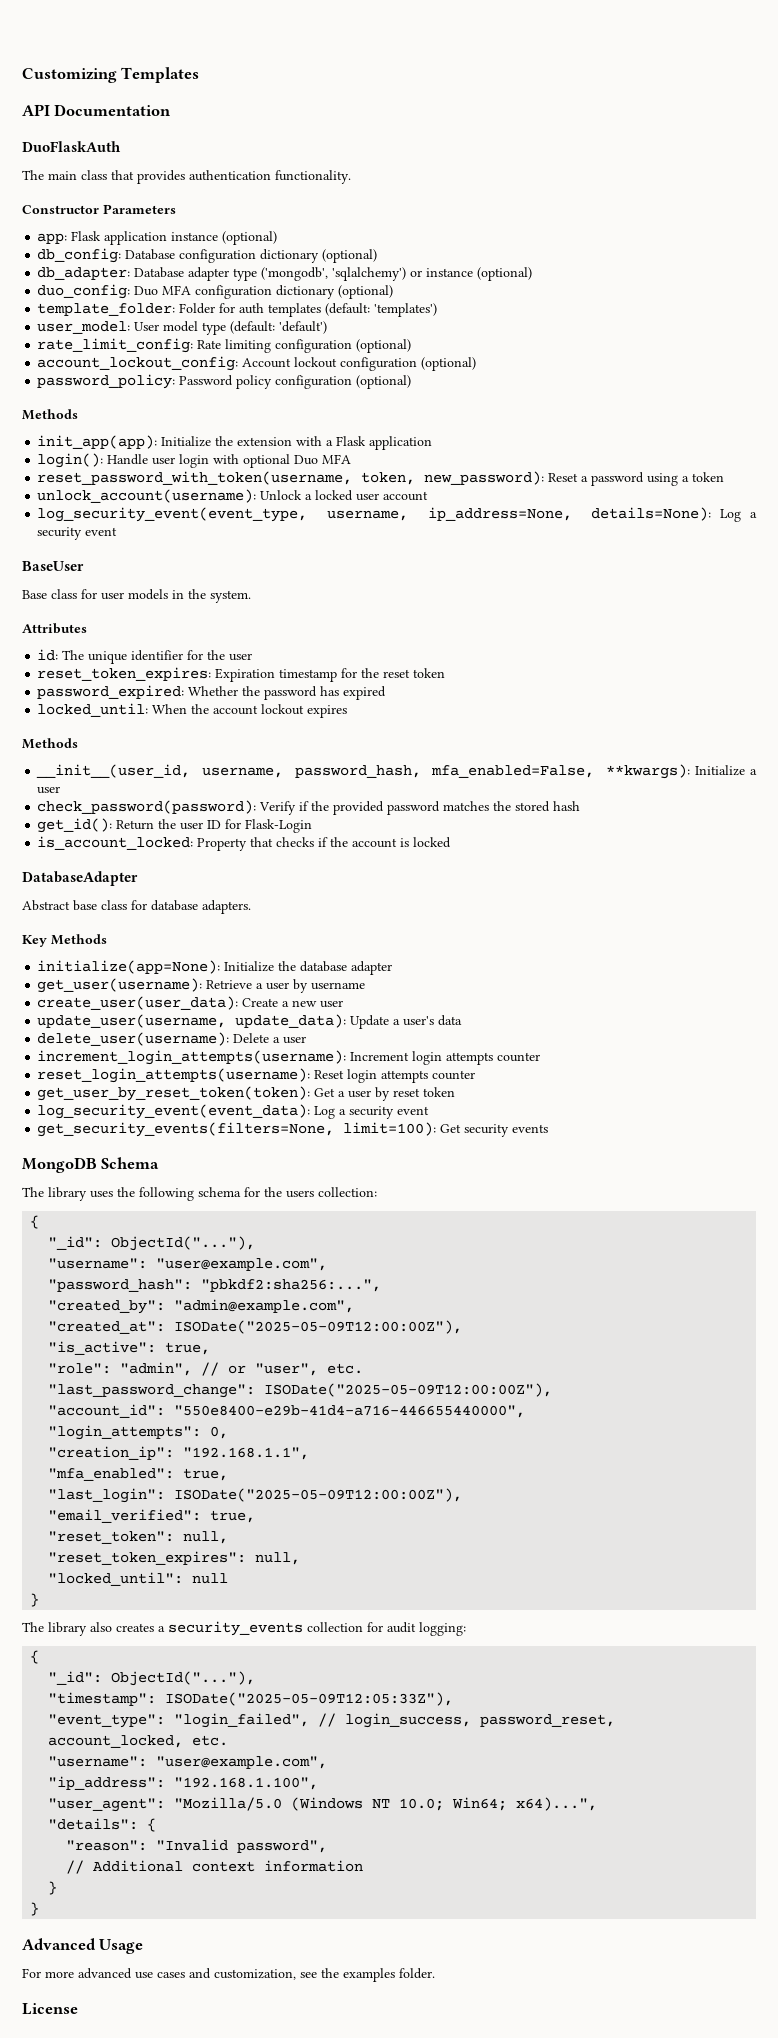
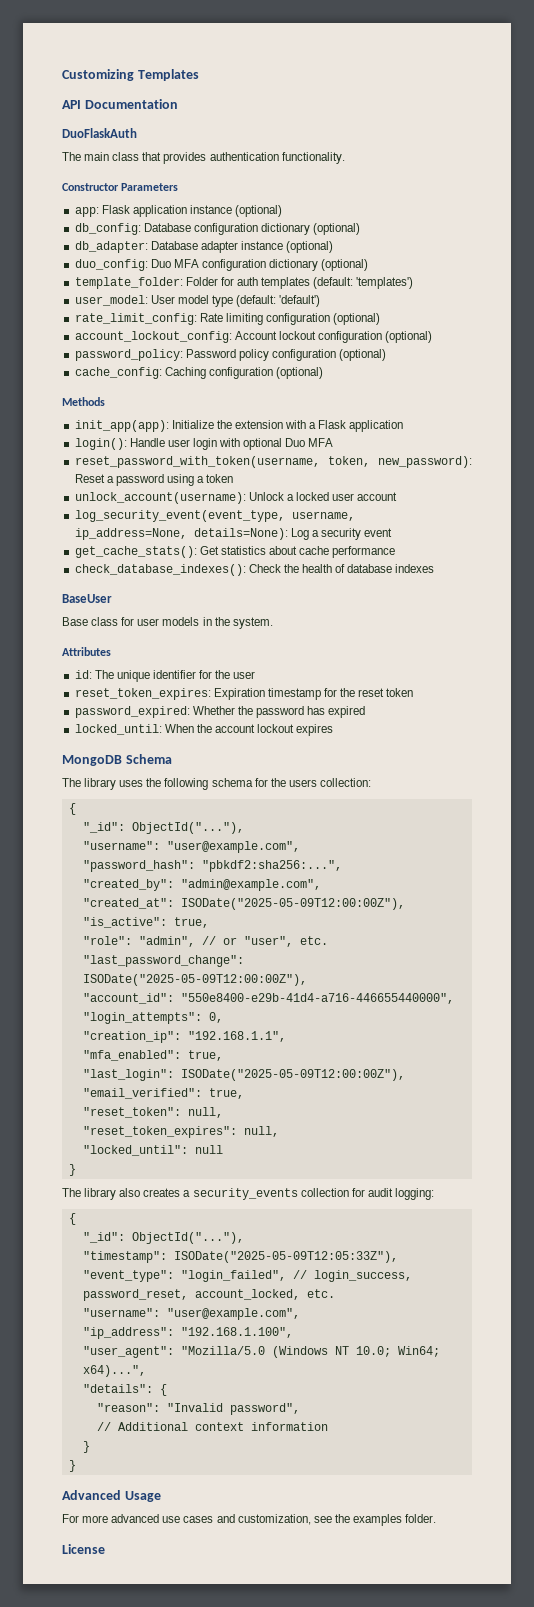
- db_adapter: Database adapter type ('mongodb', 'sqlalchemy') or instance (optional)
+ db_adapter: Database adapter instance (optional)
+ cache_config: Caching configuration (optional)
+ get_cache_stats(): Get statistics about cache performance
+ check_database_indexes(): Check the health of database indexes
  locked_until: When the account lockout expires
- Methods
- __init__(user_id, username, password_hash, mfa_enabled=False, **kwargs): Initialize a user
- check_password(password): Verify if the provided password matches the stored hash
- get_id(): Return the user ID for Flask-Login
- is_account_locked: Property that checks if the account is locked
- DatabaseAdapter
- Abstract base class for database adapters.
- Key Methods
- initialize(app=None): Initialize the database adapter
- get_user(username): Retrieve a user by username
- create_user(user_data): Create a new user
- update_user(username, update_data): Update a user's data
- delete_user(username): Delete a user
- increment_login_attempts(username): Increment login attempts counter
- reset_login_attempts(username): Reset login attempts counter
- get_user_by_reset_token(token): Get a user by reset token
- log_security_event(event_data): Log a security event
- get_security_events(filters=None, limit=100): Get security events

